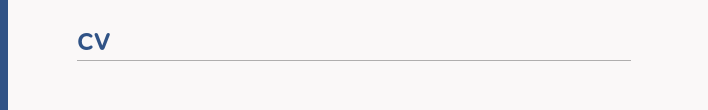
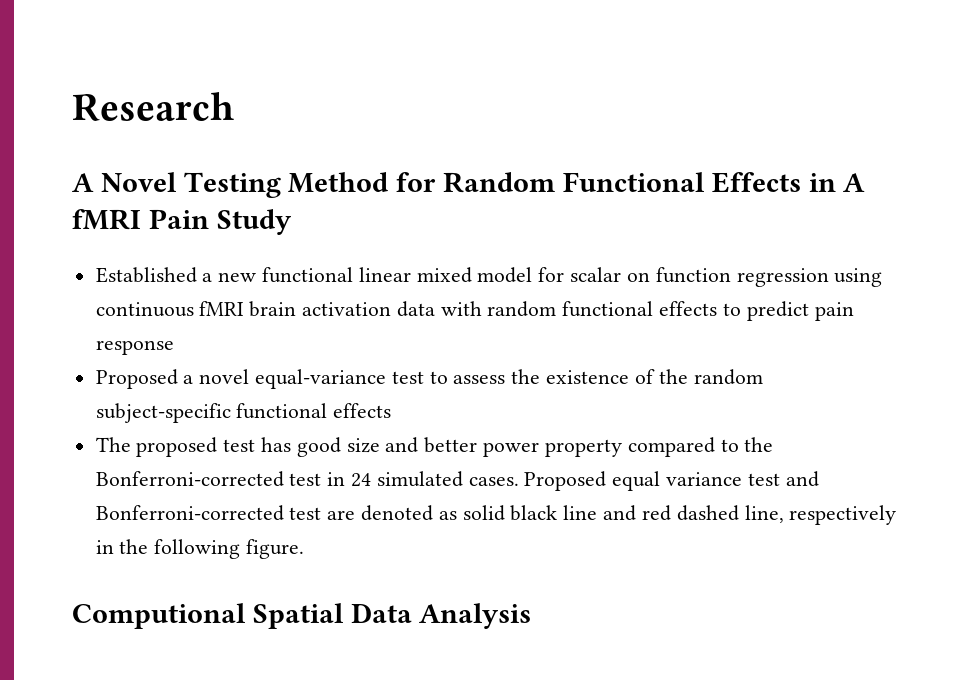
- CV
+ Research
+ A Novel Testing Method for Random Functional Effects in A fMRI Pain Study
+ Established a new functional linear mixed model for scalar on function regression using continuous fMRI brain activation data with random functional effects to predict pain response
+ Proposed a novel equal-variance test to assess the existence of the random subject-specific functional effects
+ The proposed test has good size and better power property compared to the Bonferroni-corrected test in 24 simulated cases. Proposed equal variance test and Bonferroni-corrected test are denoted as solid black line and red dashed line, respectively in the following figure.
+ Computional Spatial Data Analysis

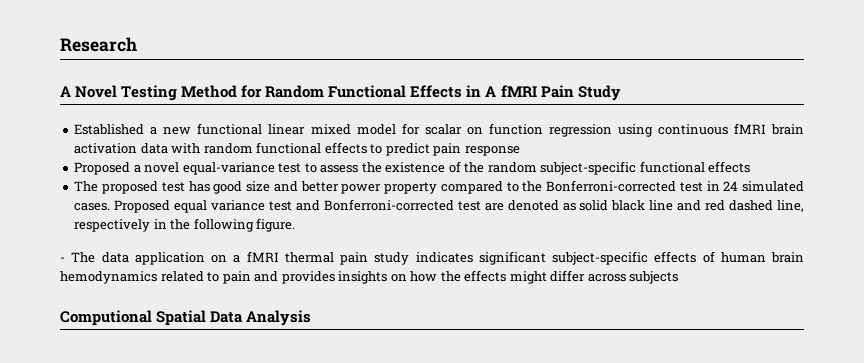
+ - The data application on a fMRI thermal pain study indicates significant subject-specific effects of human brain hemodynamics related to pain and provides insights on how the effects might differ across subjects

